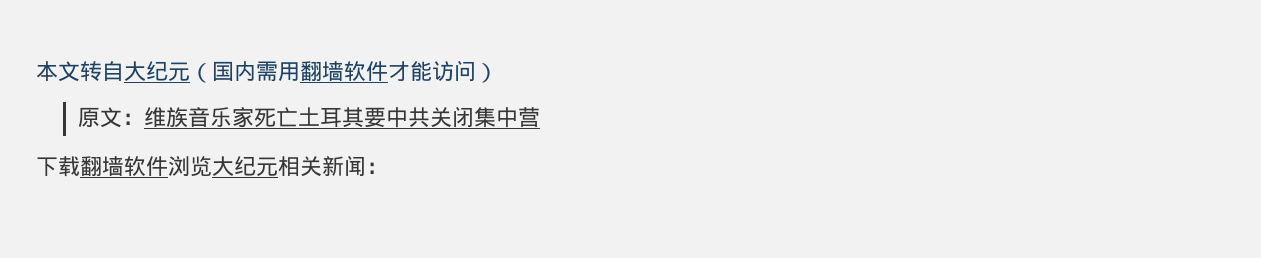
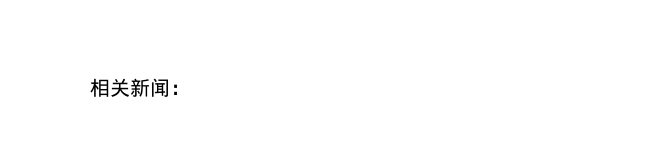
- 本文转自大纪元（国内需用翻墙软件才能访问）
- 原文：维族音乐家死亡土耳其要中共关闭集中营
- 下载翻墙软件浏览大纪元相关新闻：
+ 相关新闻：

